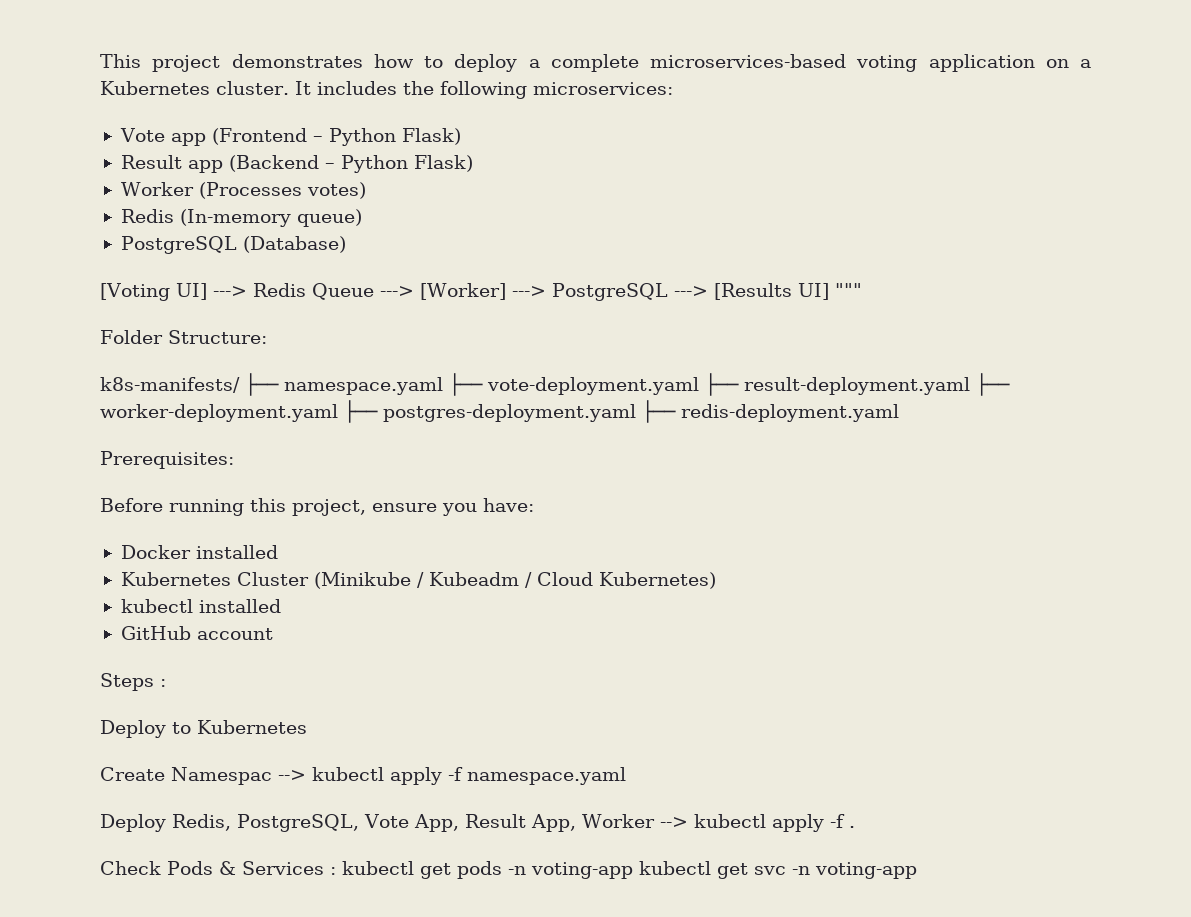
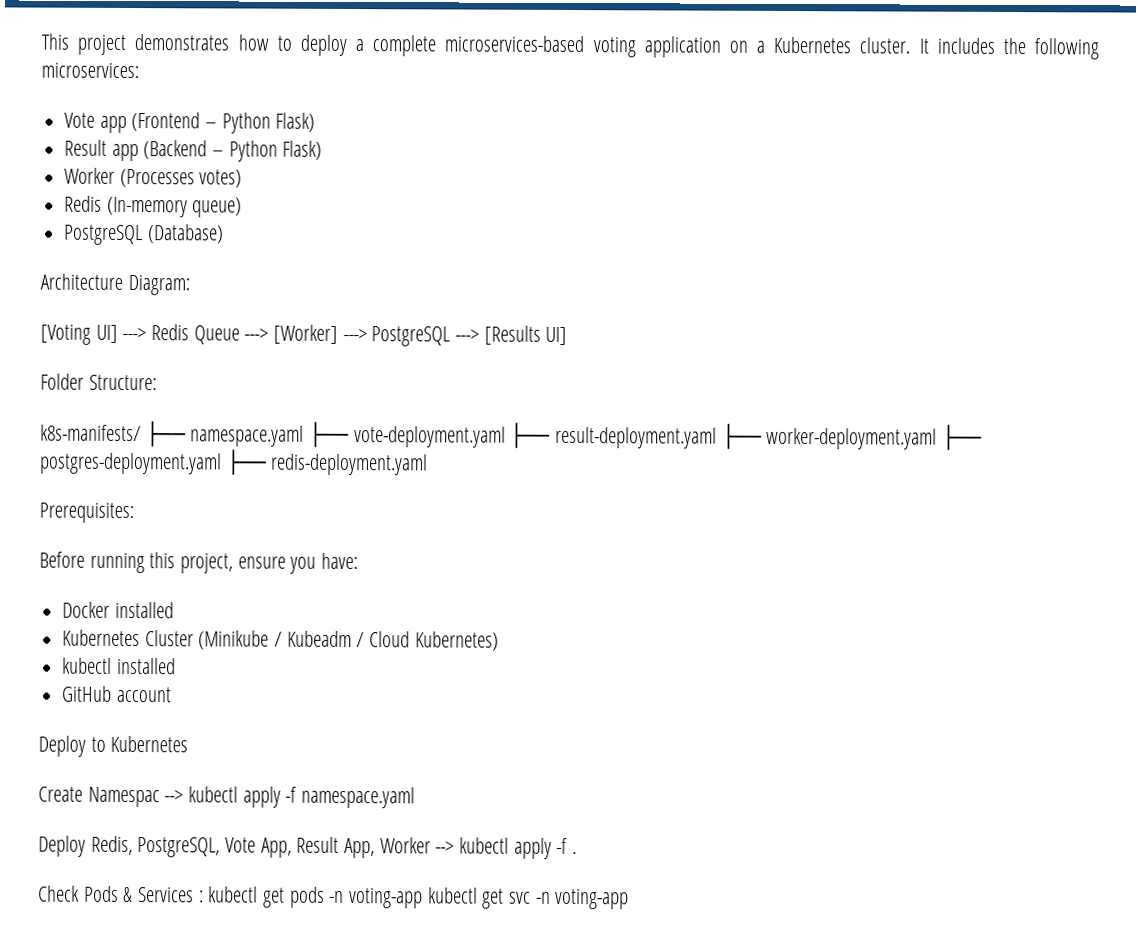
+ Architecture Diagram:
- [Voting UI] ---> Redis Queue ---> [Worker] ---> PostgreSQL ---> [Results UI] """
+ [Voting UI] ---> Redis Queue ---> [Worker] ---> PostgreSQL ---> [Results UI]
- Steps :

